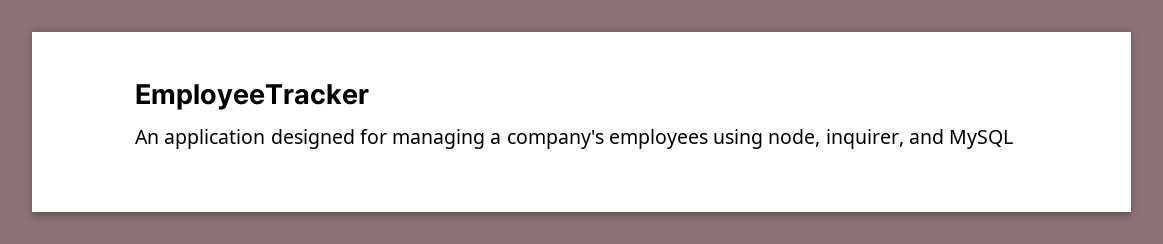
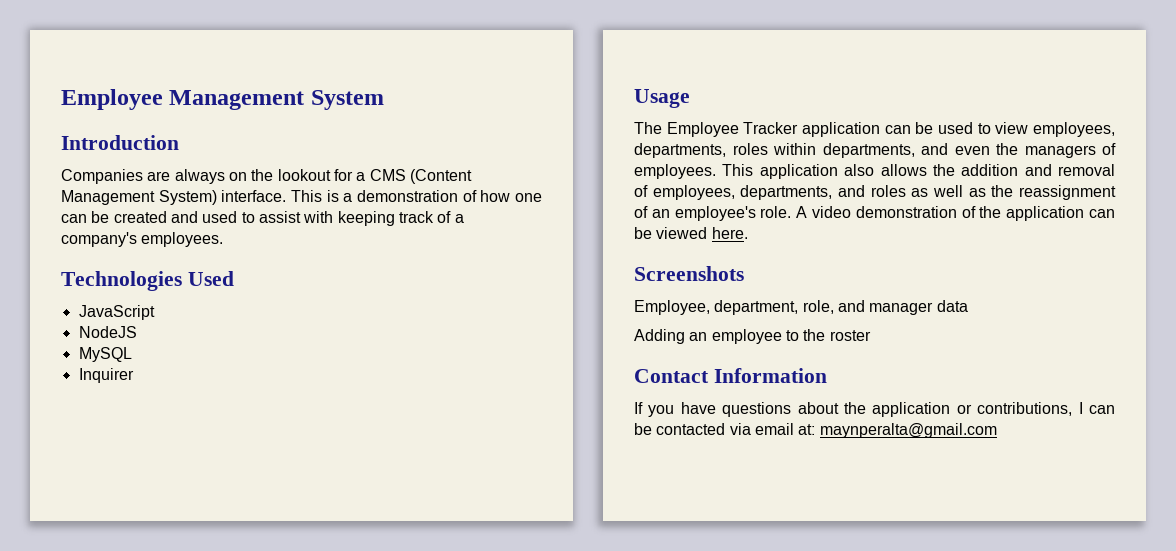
- EmployeeTracker
- An application designed for managing a company's employees using node, inquirer, and MySQL
+ Employee Management System
+ Introduction
+ Companies are always on the lookout for a CMS (Content Management System) interface. This is a demonstration of how one can be created and used to assist with keeping track of a company's employees.
+ Technologies Used
+ JavaScript
+ NodeJS
+ MySQL
+ Inquirer
+ Usage
+ The Employee Tracker application can be used to view employees, departments, roles within departments, and even the managers of employees. This application also allows the addition and removal of employees, departments, and roles as well as the reassignment of an employee's role. A video demonstration of the application can be viewed here.
+ Screenshots
+ Employee, department, role, and manager data
+ Adding an employee to the roster
+ Contact Information
+ If you have questions about the application or contributions, I can be contacted via email at: maynperalta@gmail.com

